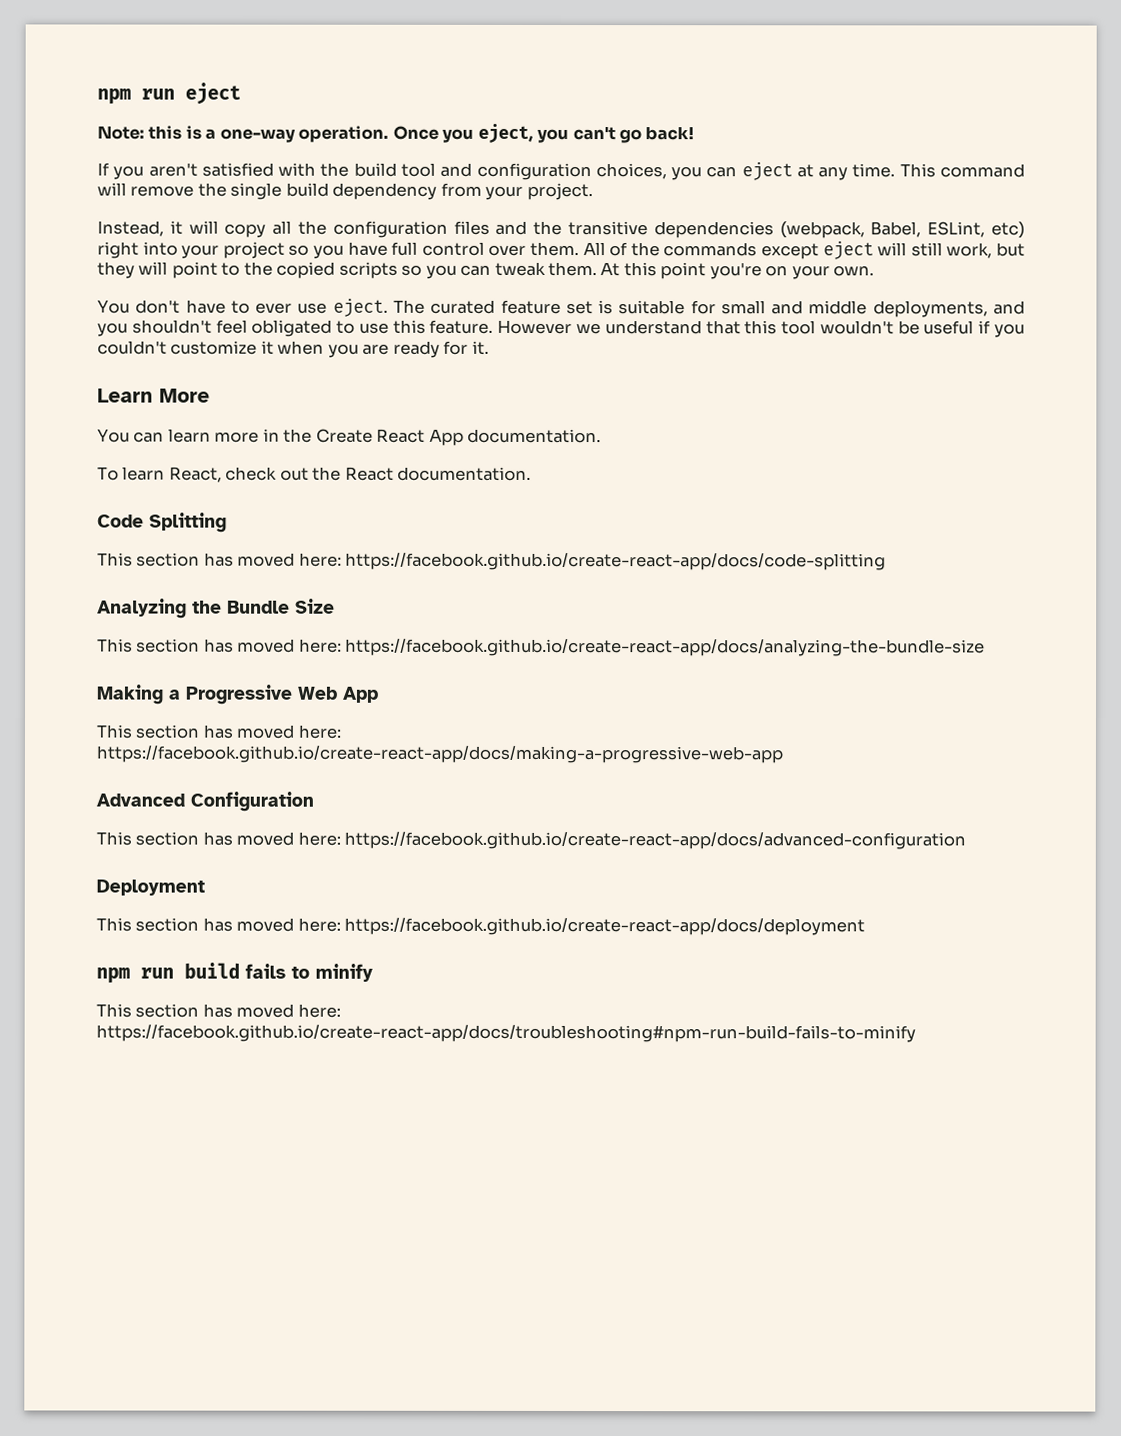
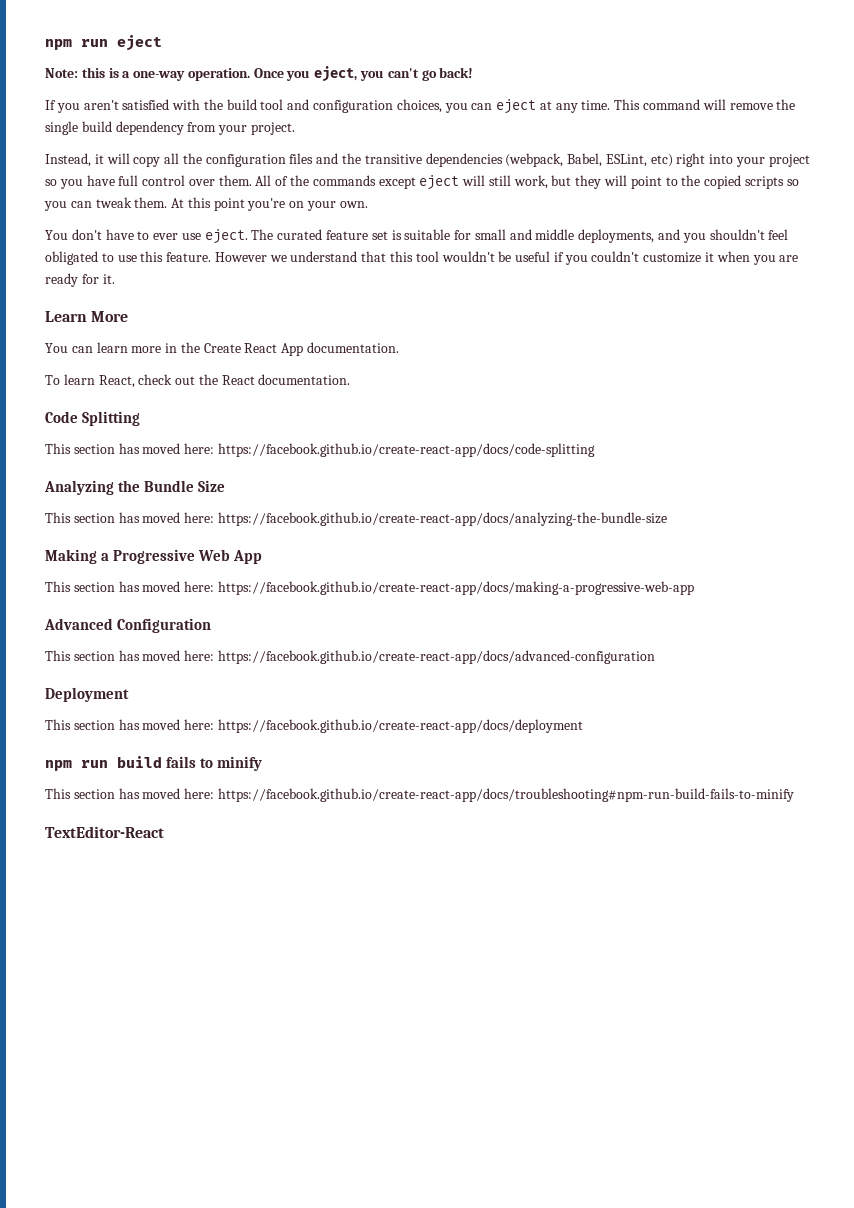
+ TextEditor-React

